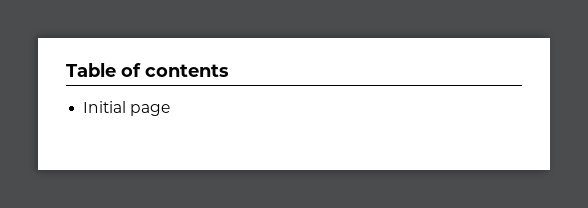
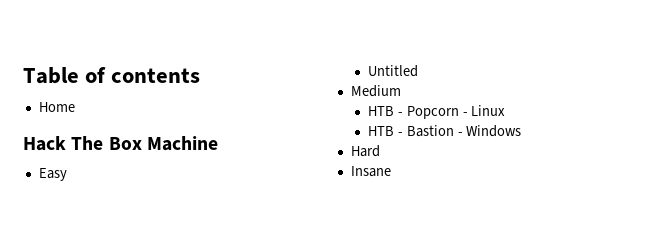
- Initial page
+ Home
+ Hack The Box Machine
+ Easy
+ Untitled
+ Medium
+ HTB - Popcorn - Linux
+ HTB - Bastion - Windows
+ Hard
+ Insane

